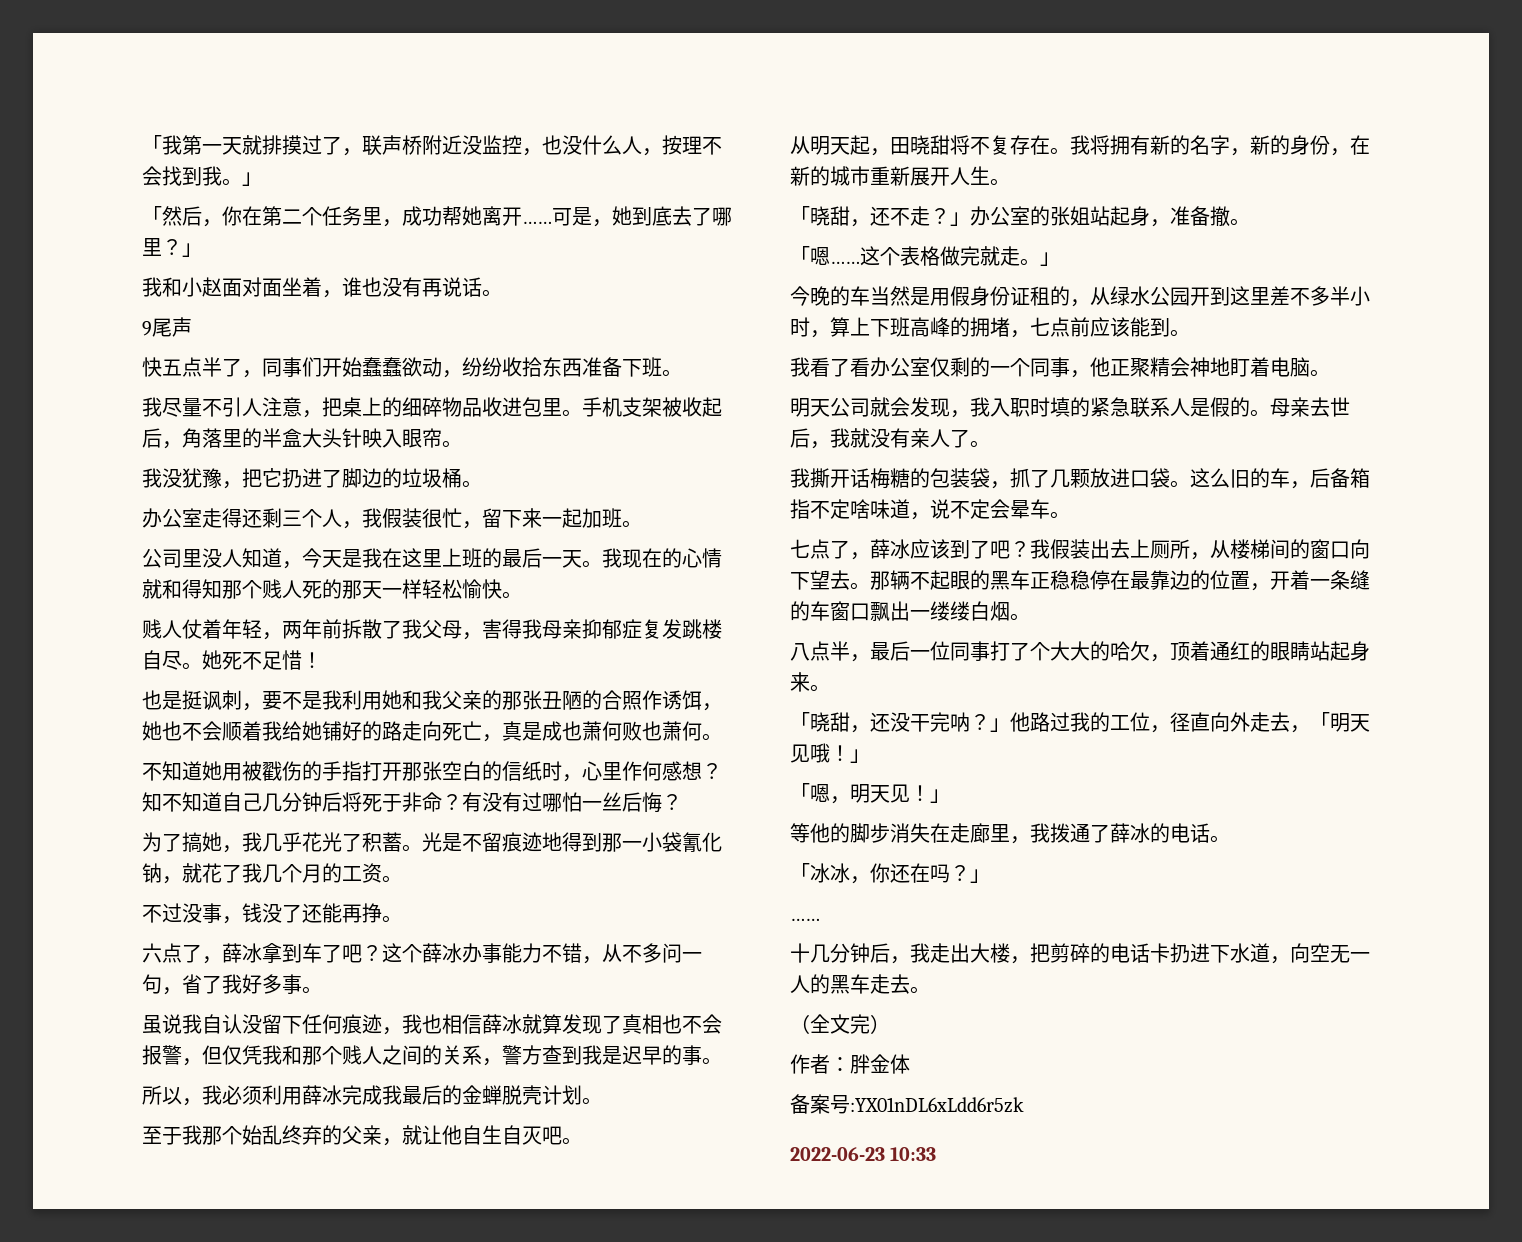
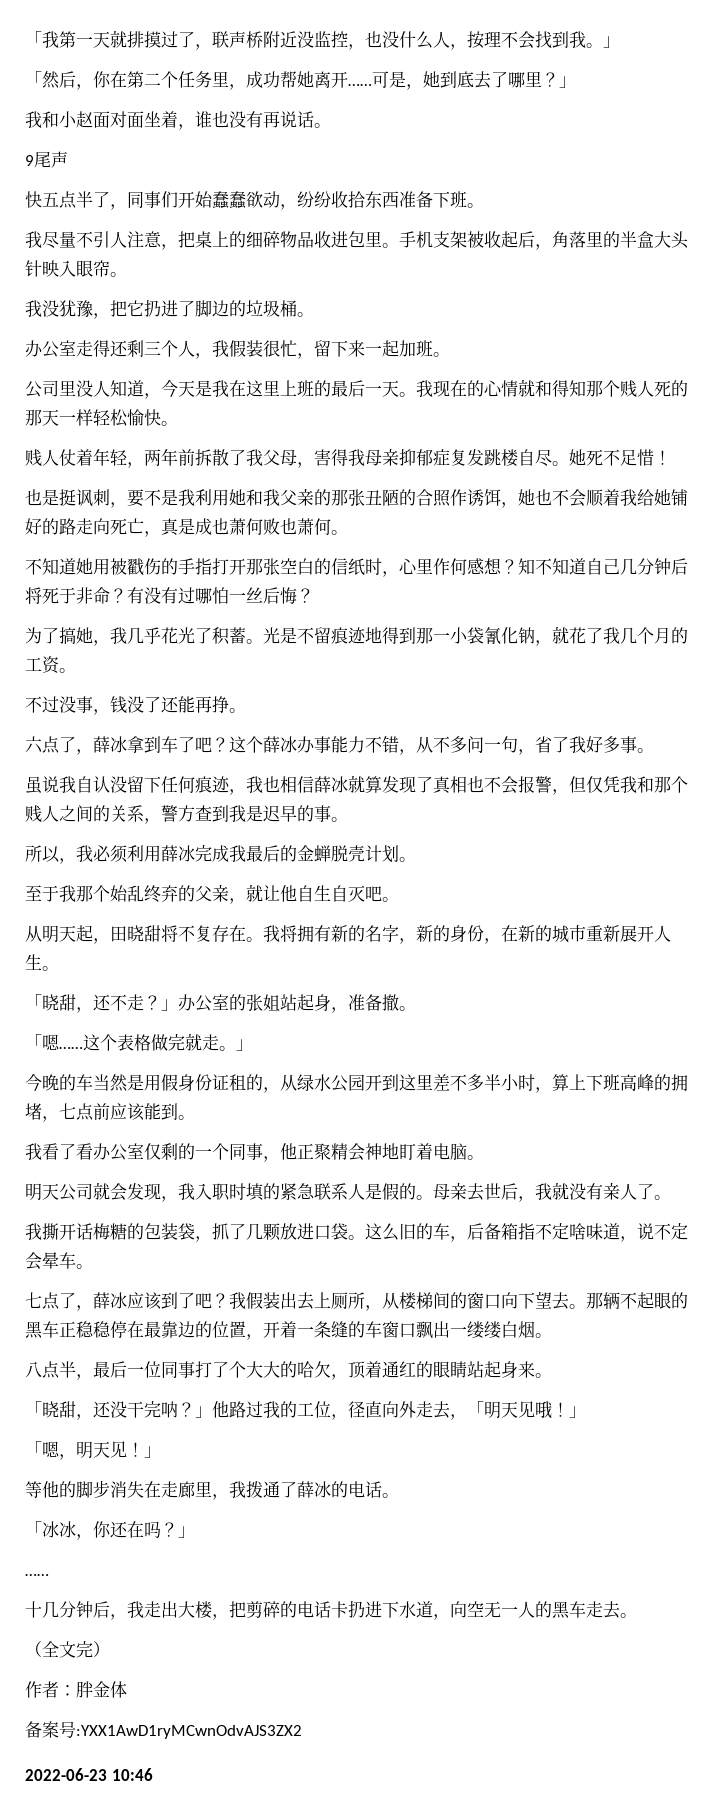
- 备案号:YX01nDL6xLdd6r5zk
+ 备案号:YXX1AwD1ryMCwnOdvAJS3ZX2
- 2022-06-23 10:33
+ 2022-06-23 10:46

